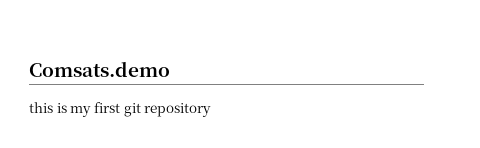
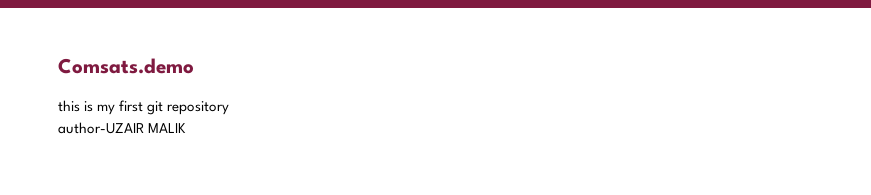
+ author-UZAIR MALIK

